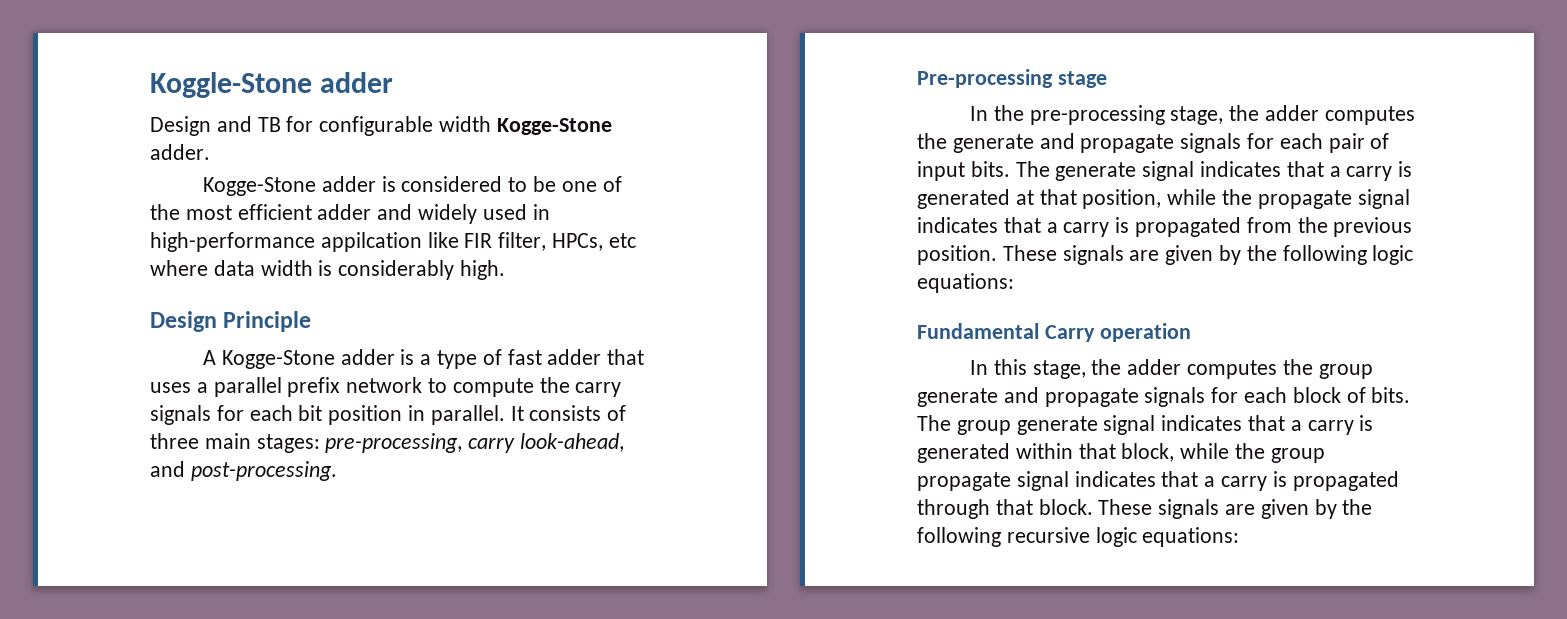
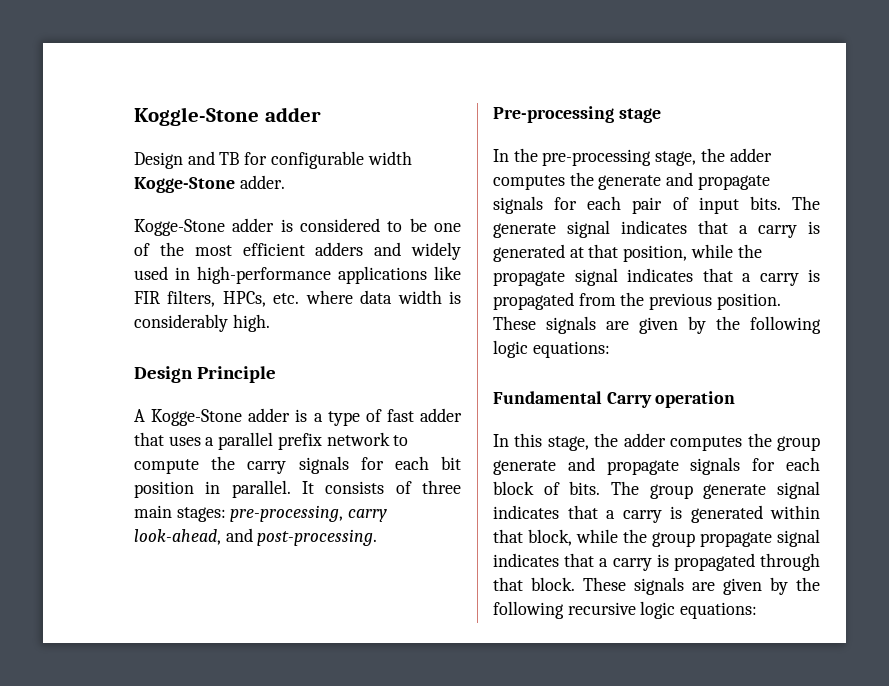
- Kogge-Stone adder is considered to be one of the most efficient adder and widely used in high-performance appilcation like FIR filter, HPCs, etc where data width is considerably high.
+ Kogge-Stone adder is considered to be one of the most efficient adders and widely used in high-performance applications like FIR filters, HPCs, etc. where data width is considerably high.

